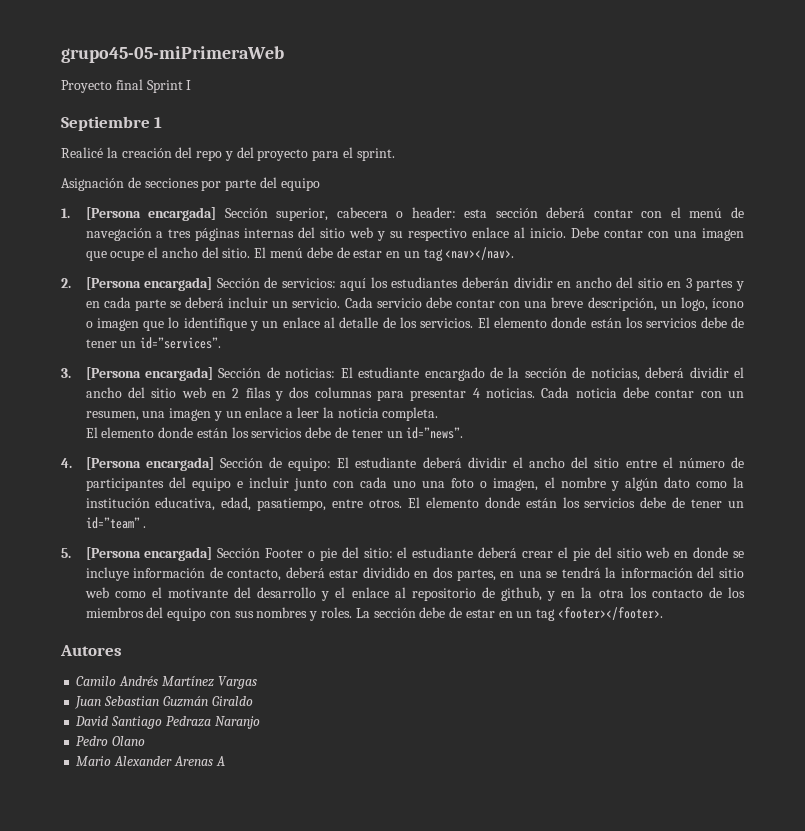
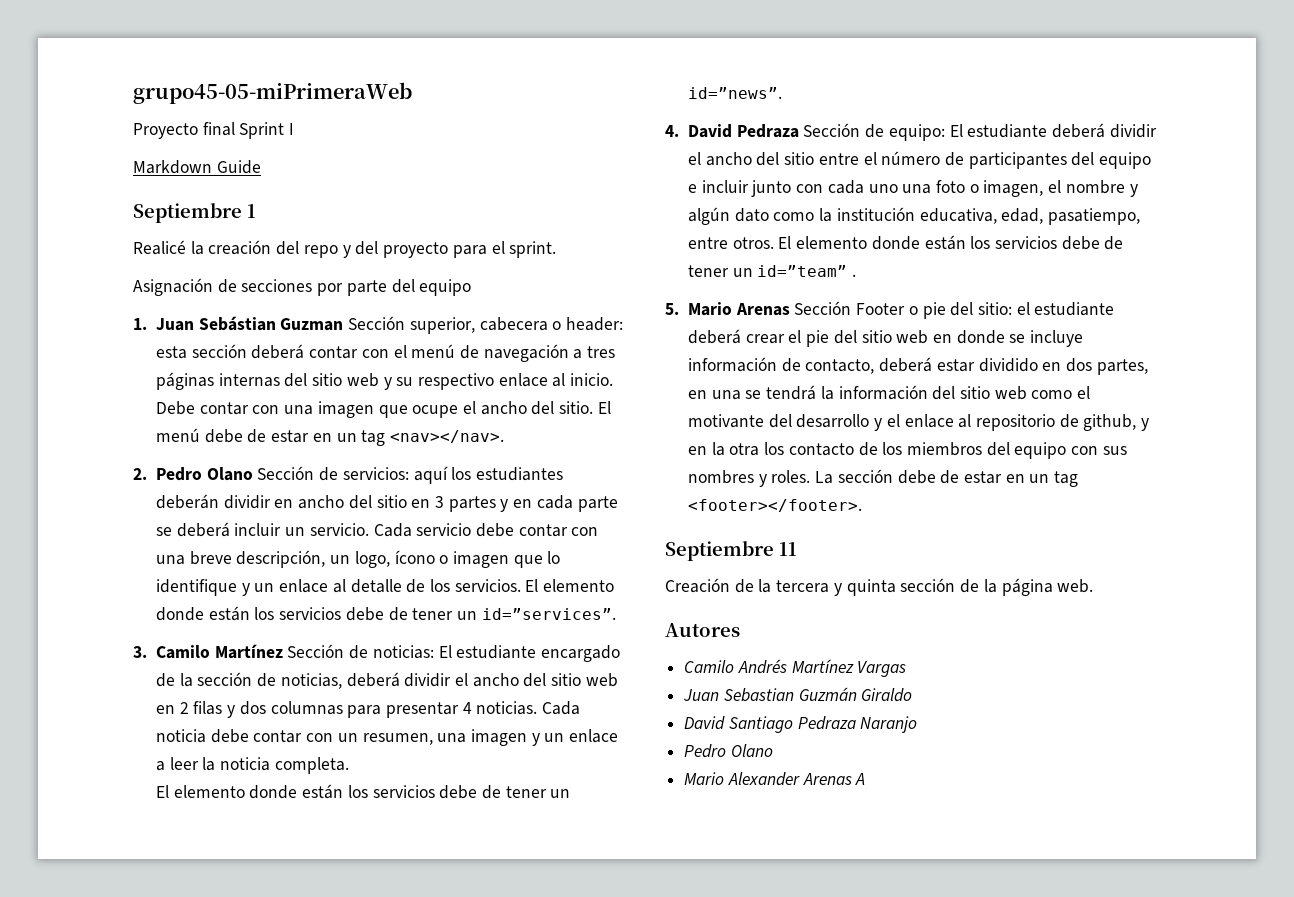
+ Markdown Guide
- 1. [Persona encargada] Sección superior, cabecera o header: esta sección deberá contar con el menú de navegación a tres páginas internas del sitio web y su respectivo enlace al inicio.
+ 1. Juan Sebástian Guzman Sección superior, cabecera o header: esta sección deberá contar con el menú de navegación a tres páginas internas del sitio web y su respectivo enlace al inicio.
- 2. [Persona encargada] Sección de servicios: aquí los estudiantes deberán dividir en ancho del sitio en 3 partes y en cada parte se deberá incluir un servicio.
+ 2. Pedro Olano Sección de servicios: aquí los estudiantes deberán dividir en ancho del sitio en 3 partes y en cada parte se deberá incluir un servicio.
- 3. [Persona encargada] Sección de noticias: El estudiante encargado de la sección de noticias, deberá dividir el ancho del sitio web en 2 filas y dos columnas para presentar 4 noticias.
+ 3. Camilo Martínez Sección de noticias: El estudiante encargado de la sección de noticias, deberá dividir el ancho del sitio web en 2 filas y dos columnas para presentar 4 noticias.
- 4. [Persona encargada] Sección de equipo: El estudiante deberá dividir el ancho del sitio entre el número de participantes del equipo e incluir junto con cada uno una foto o imagen, el nombre y algún dato como la institución educativa, edad, pasatiempo, entre otros.
+ 4. David Pedraza Sección de equipo: El estudiante deberá dividir el ancho del sitio entre el número de participantes del equipo e incluir junto con cada uno una foto o imagen, el nombre y algún dato como la institución educativa, edad, pasatiempo, entre otros.
- 5. [Persona encargada] Sección Footer o pie del sitio:
+ 5. Mario Arenas Sección Footer o pie del sitio:
+ Septiembre 11
+ Creación de la tercera y quinta sección de la página web.

